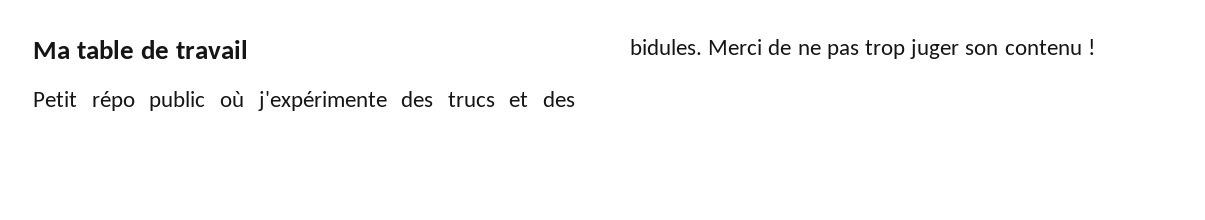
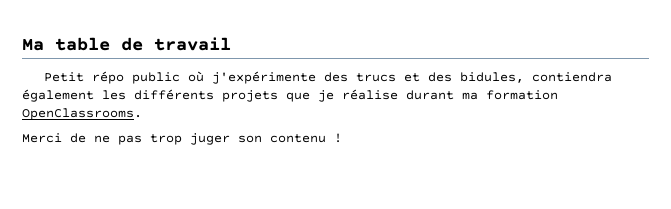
- Petit répo public où j'expérimente des trucs et des bidules. Merci de ne pas trop juger son contenu !
+ Petit répo public où j'expérimente des trucs et des bidules, contiendra également les différents projets que je réalise durant ma formation OpenClassrooms.
+ Merci de ne pas trop juger son contenu !

